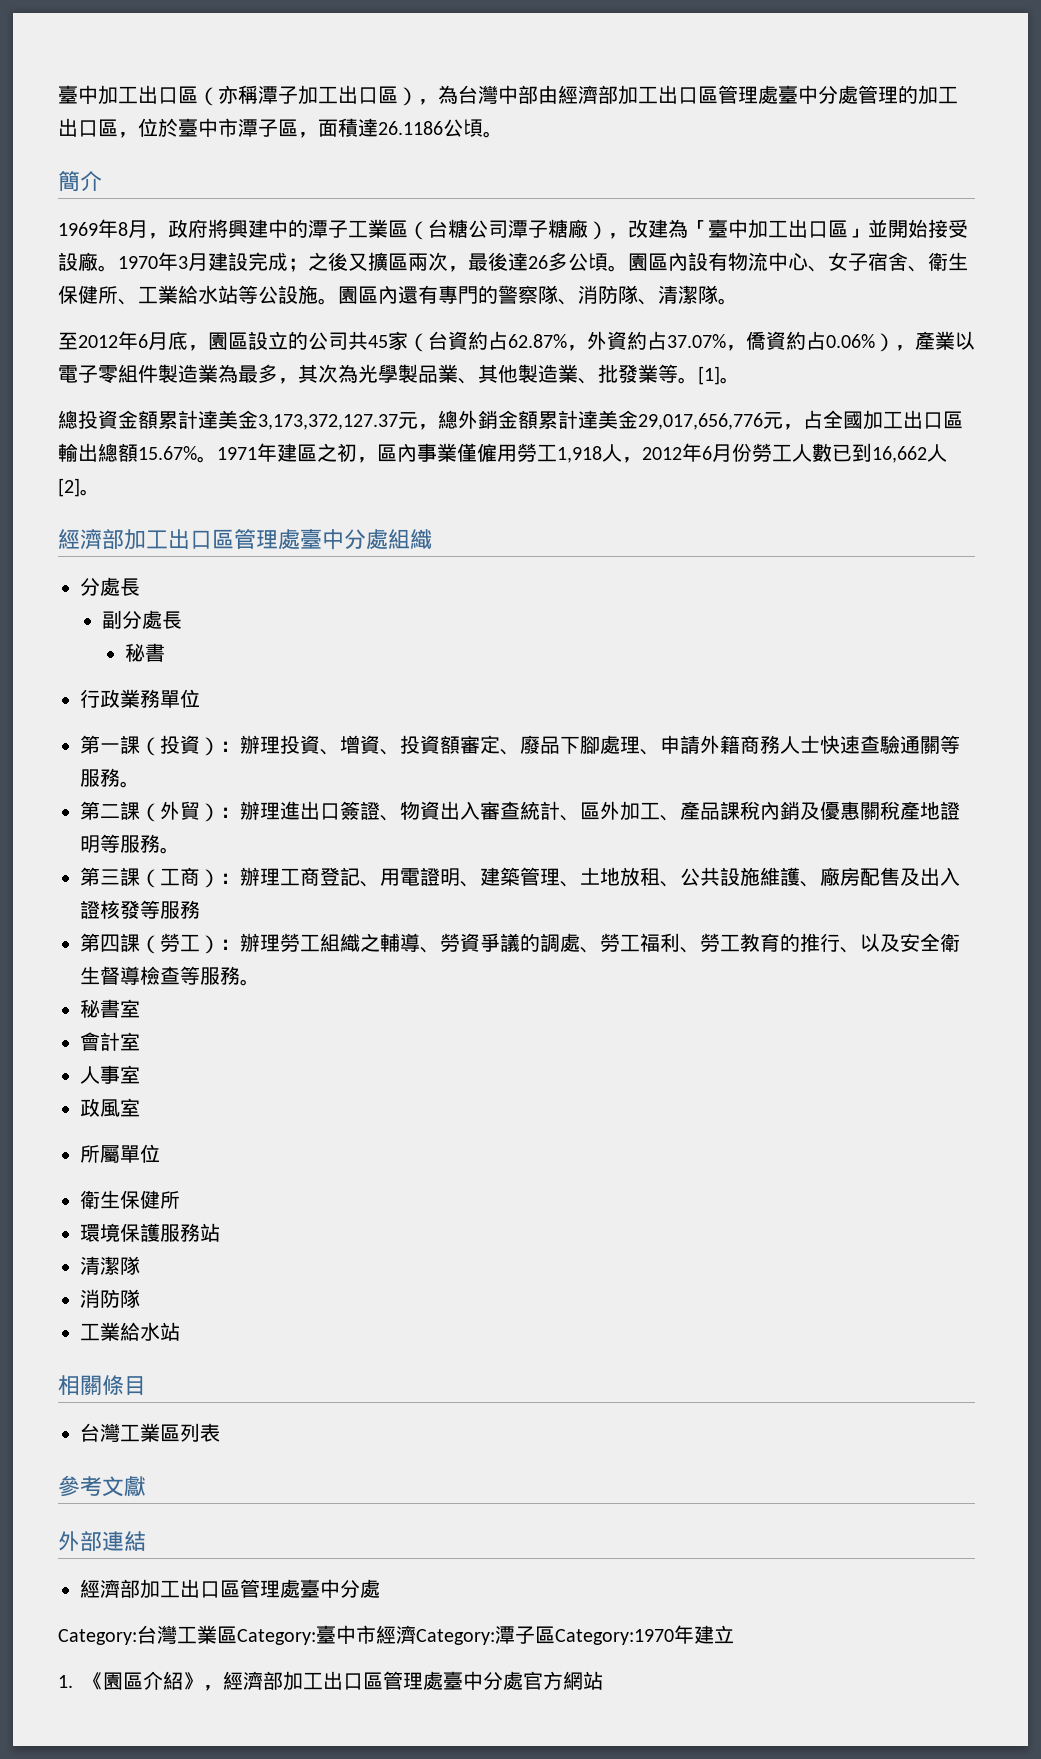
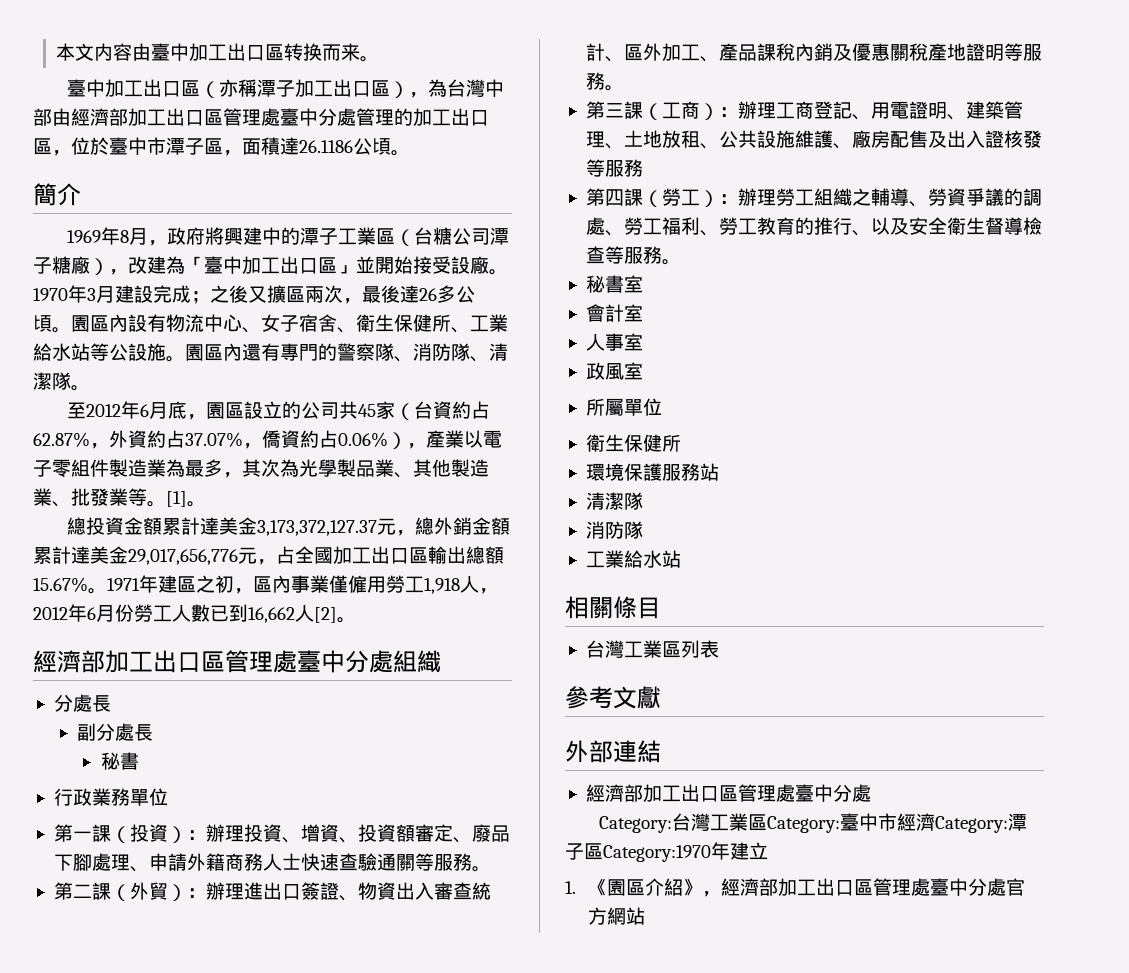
+ 本文内容由臺中加工出口區转换而来。

